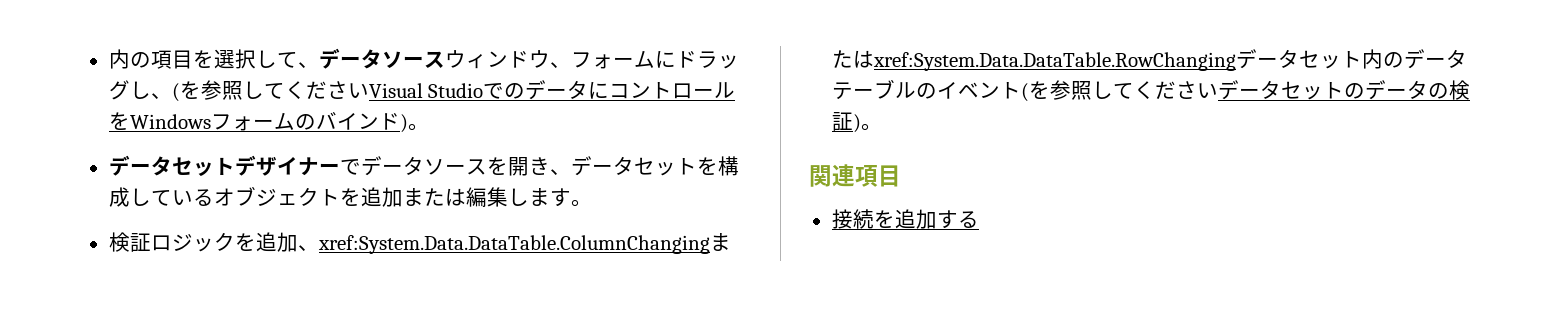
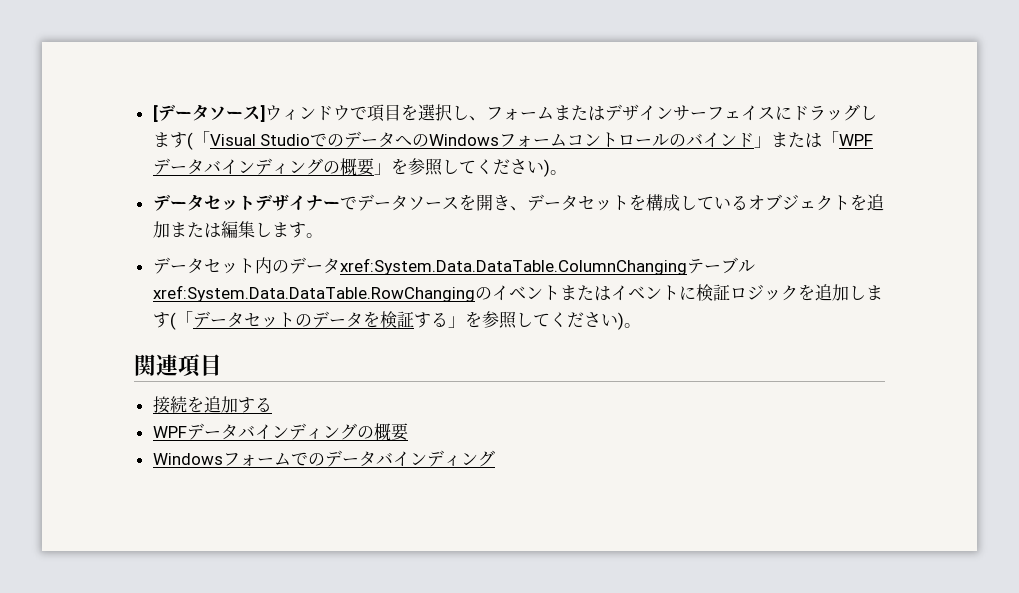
- 内の項目を選択して、データソースウィンドウ、フォームにドラッグし、(を参照してくださいVisual StudioでのデータにコントロールをWindowsフォームのバインド)。
+ [データソース]ウィンドウで項目を選択し、フォームまたはデザインサーフェイスにドラッグします(「Visual StudioでのデータへのWindowsフォームコントロールのバインド」または「WPFデータバインディングの概要」を参照してください)。
- 検証ロジックを追加、xref:System.Data.DataTable.ColumnChangingまたはxref:System.Data.DataTable.RowChangingデータセット内のデータテーブルのイベント(を参照してくださいデータセットのデータの検証)。
+ データセット内のデータxref:System.Data.DataTable.ColumnChangingテーブルxref:System.Data.DataTable.RowChangingのイベントまたはイベントに検証ロジックを追加します(「データセットのデータを検証する」を参照してください)。
  接続を追加する
+ WPFデータバインディングの概要
+ Windowsフォームでのデータバインディング

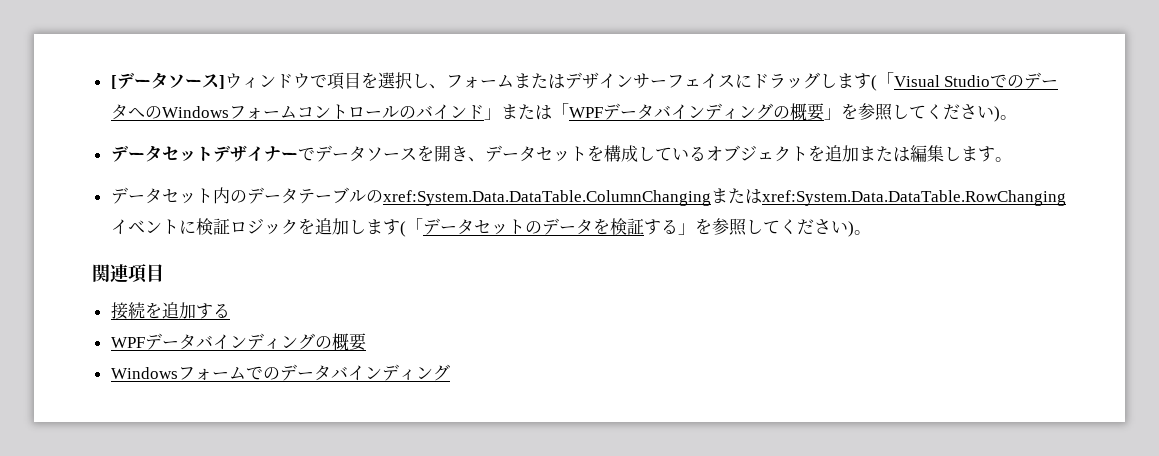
- データセット内のデータxref:System.Data.DataTable.ColumnChangingテーブルxref:System.Data.DataTable.RowChangingのイベントまたはイベントに検証ロジックを追加します(「データセットのデータを検証する」を参照してください)。
+ データセット内のデータテーブルのxref:System.Data.DataTable.ColumnChangingまたはxref:System.Data.DataTable.RowChangingイベントに検証ロジックを追加します(「データセットのデータを検証する」を参照してください)。

